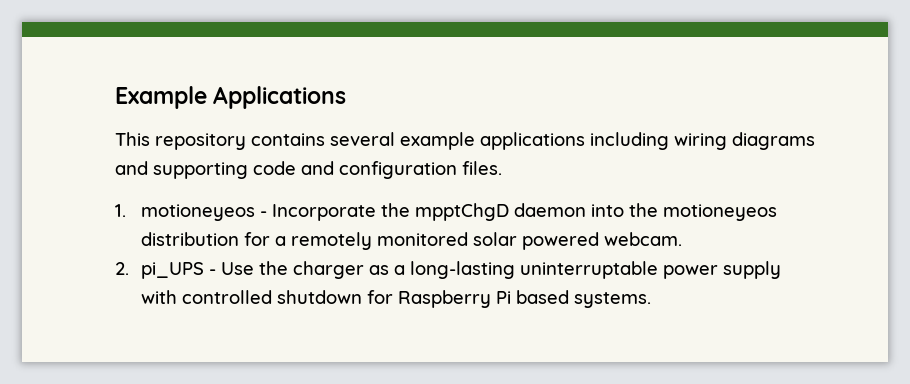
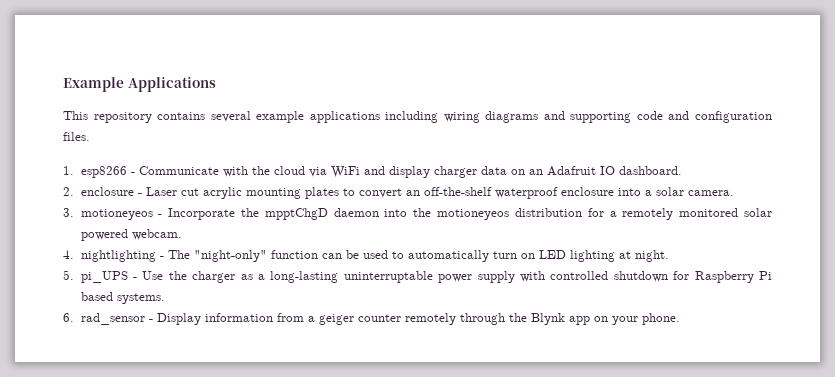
- 1. motioneyeos - Incorporate the mpptChgD daemon into the motioneyeos distribution for a remotely monitored solar powered webcam.
+ 1. esp8266 - Communicate with the cloud via WiFi and display charger data on an Adafruit IO dashboard.
+ 2. enclosure - Laser cut acrylic mounting plates to convert an off-the-shelf waterproof enclosure into a solar camera.
+ 3. motioneyeos - Incorporate the mpptChgD daemon into the motioneyeos distribution for a remotely monitored solar powered webcam.
- 2. pi_UPS - Use the charger as a long-lasting uninterruptable power supply with controlled shutdown for Raspberry Pi based systems.
+ 4. nightlighting - The "night-only" function can be used to automatically turn on LED lighting at night.
+ 5. pi_UPS - Use the charger as a long-lasting uninterruptable power supply with controlled shutdown for Raspberry Pi based systems.
+ 6. rad_sensor - Display information from a geiger counter remotely through the Blynk app on your phone.

